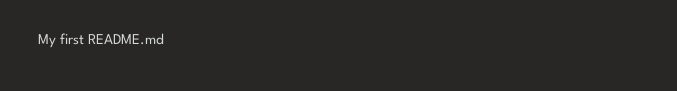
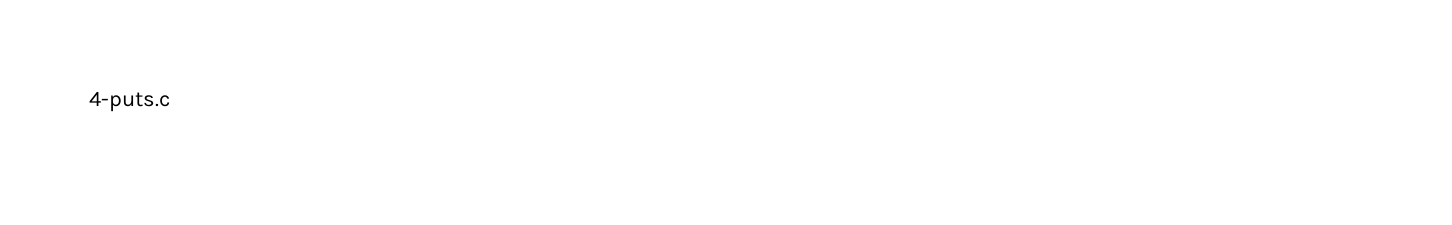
- My first README.md
+ 4-puts.c

